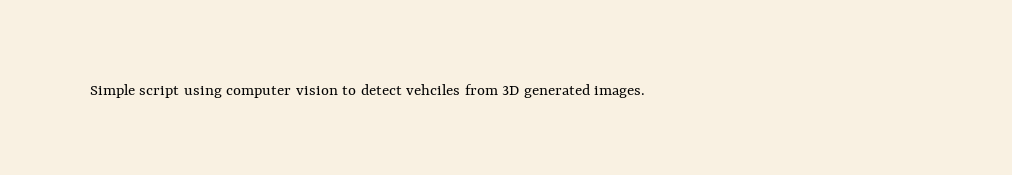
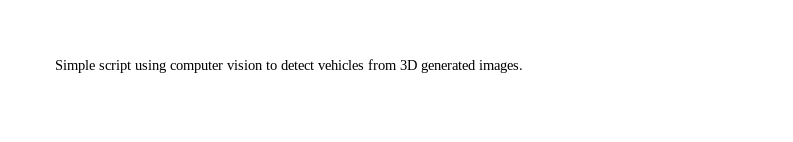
- Simple script using computer vision to detect vehciles from 3D generated images.
+ Simple script using computer vision to detect vehicles from 3D generated images.

